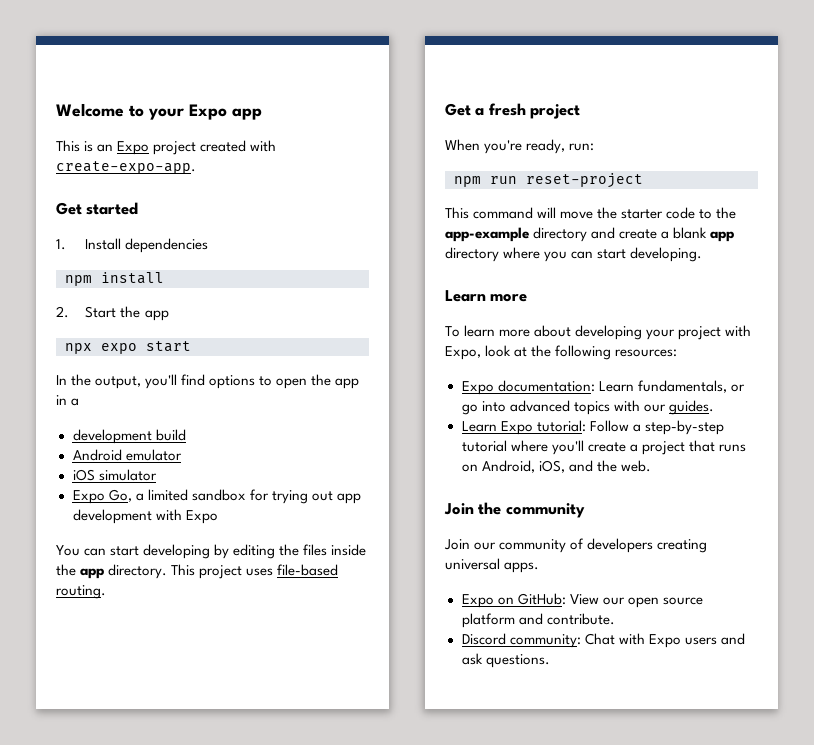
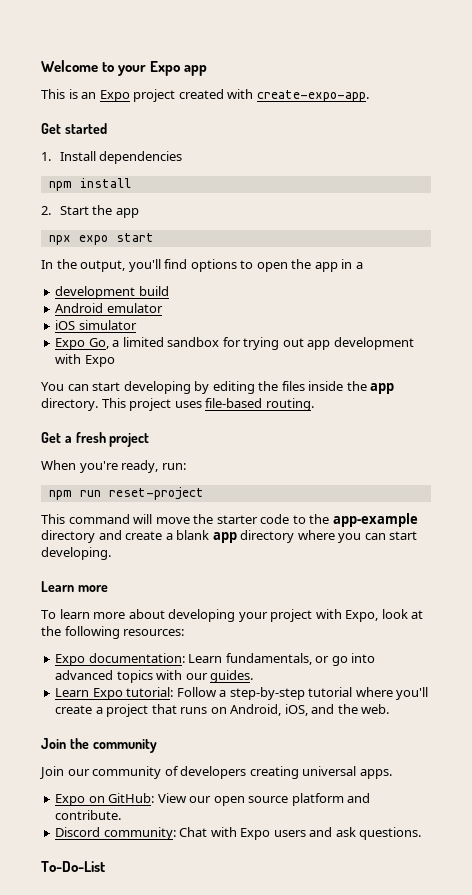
+ To-Do-List

